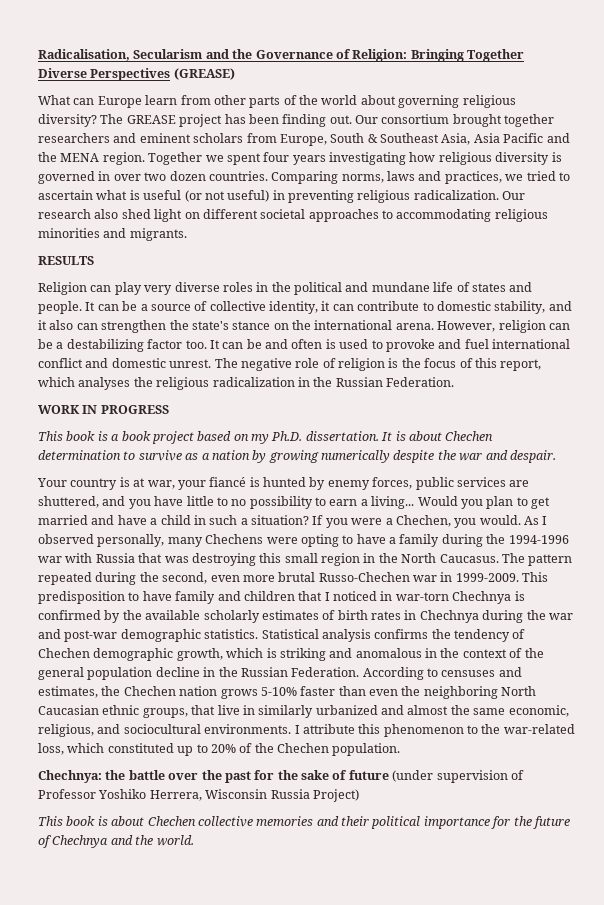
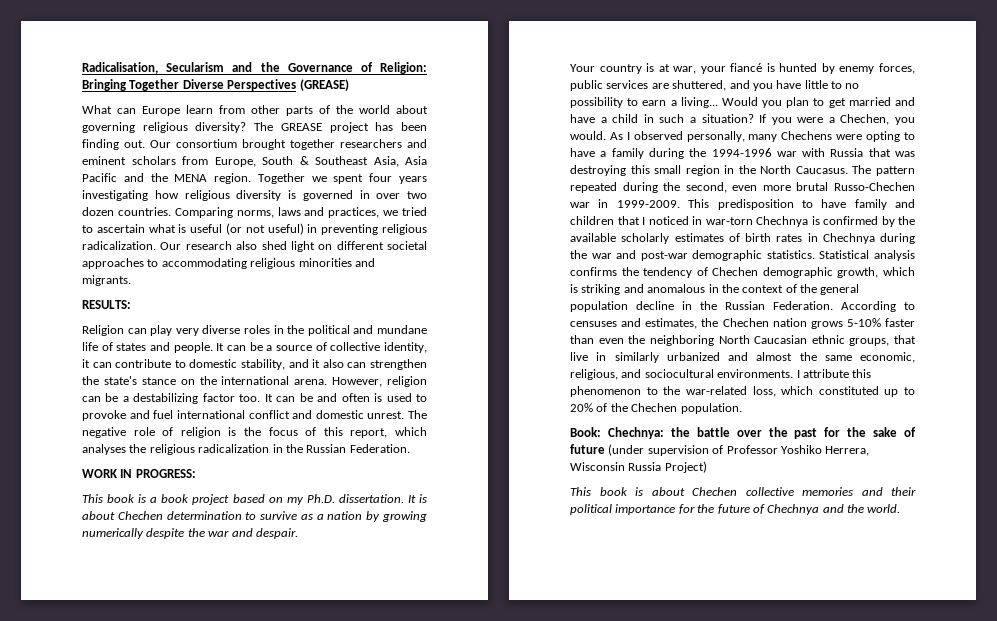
- RESULTS
+ RESULTS:
- WORK IN PROGRESS
+ WORK IN PROGRESS:
- Chechnya: the battle over the past for the sake of future (under supervision of Professor Yoshiko Herrera, Wisconsin Russia Project)
+ Book: Chechnya: the battle over the past for the sake of future (under supervision of Professor Yoshiko Herrera, Wisconsin Russia Project)

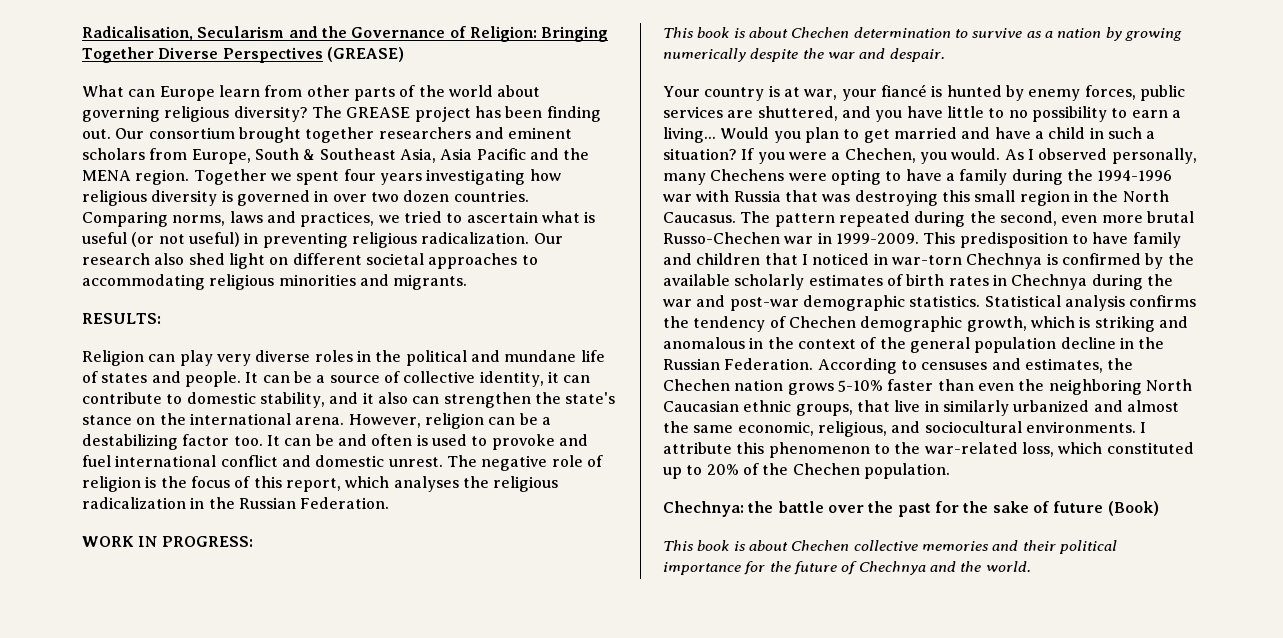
- This book is a book project based on my Ph.D. dissertation. It is about Chechen determination to survive as a nation by growing numerically despite the war and despair.
+ This book is about Chechen determination to survive as a nation by growing numerically despite the war and despair.
- Book: Chechnya: the battle over the past for the sake of future (under supervision of Professor Yoshiko Herrera, Wisconsin Russia Project)
+ Chechnya: the battle over the past for the sake of future (Book)

